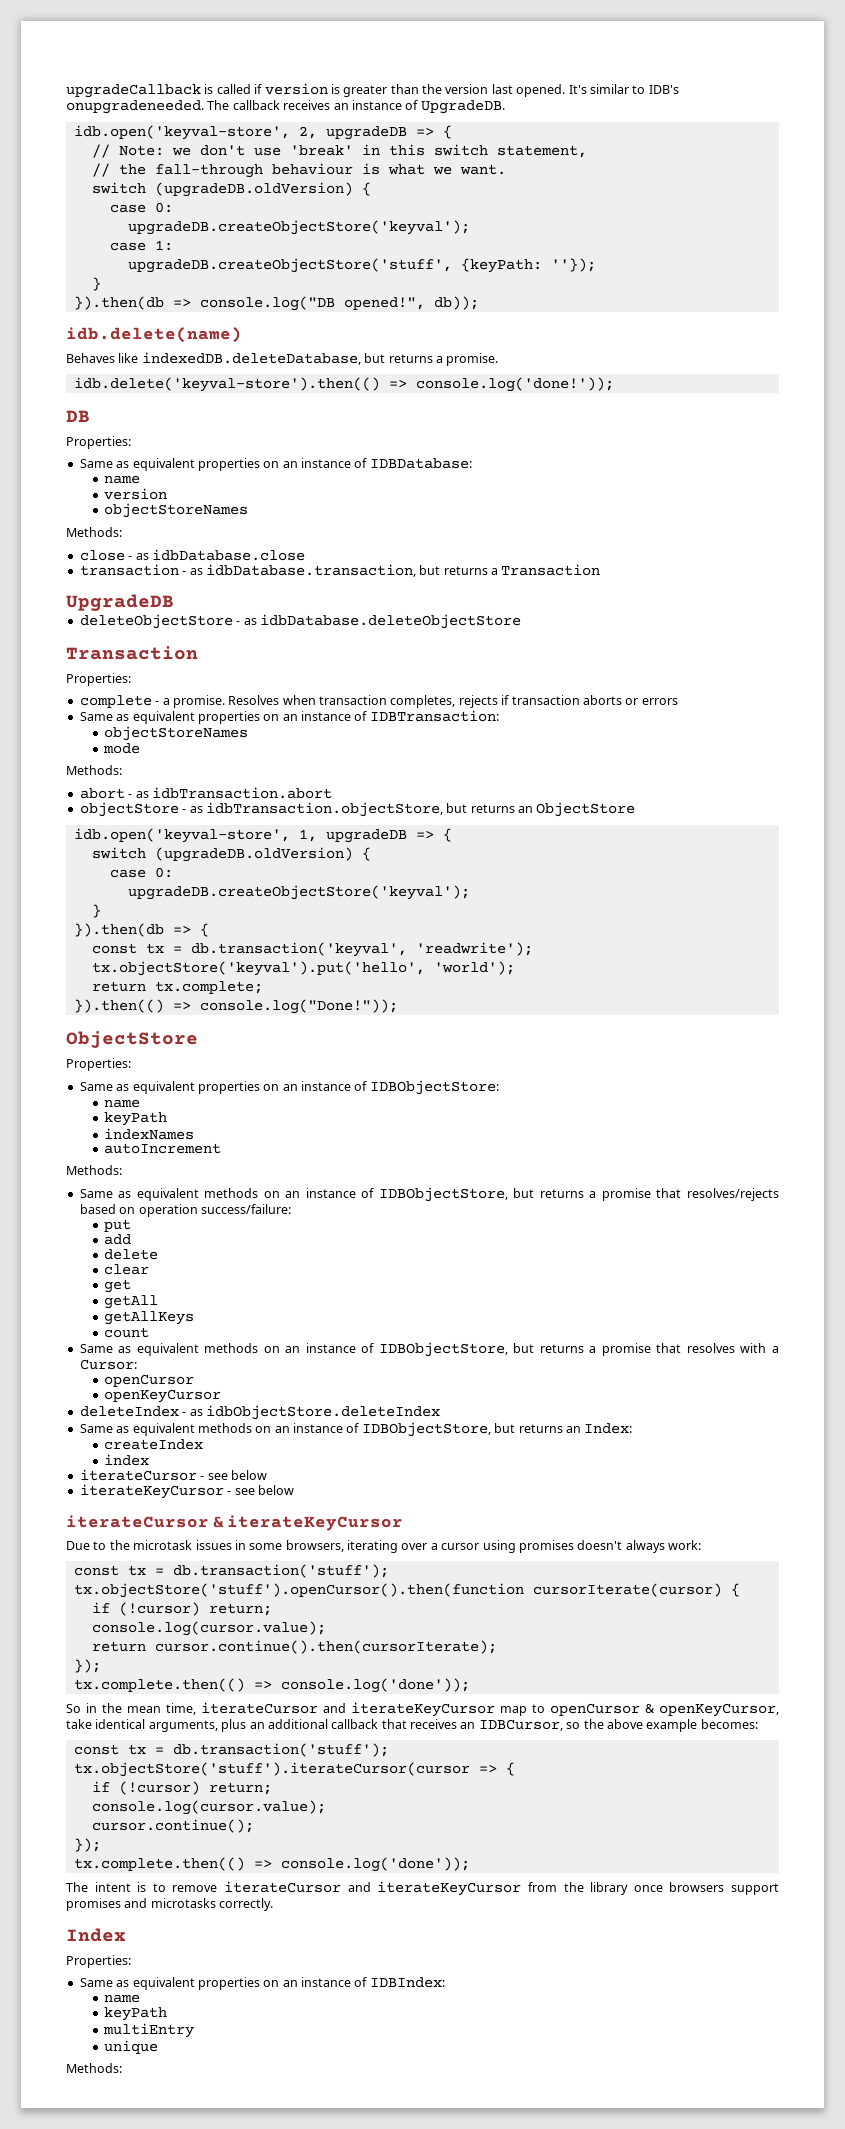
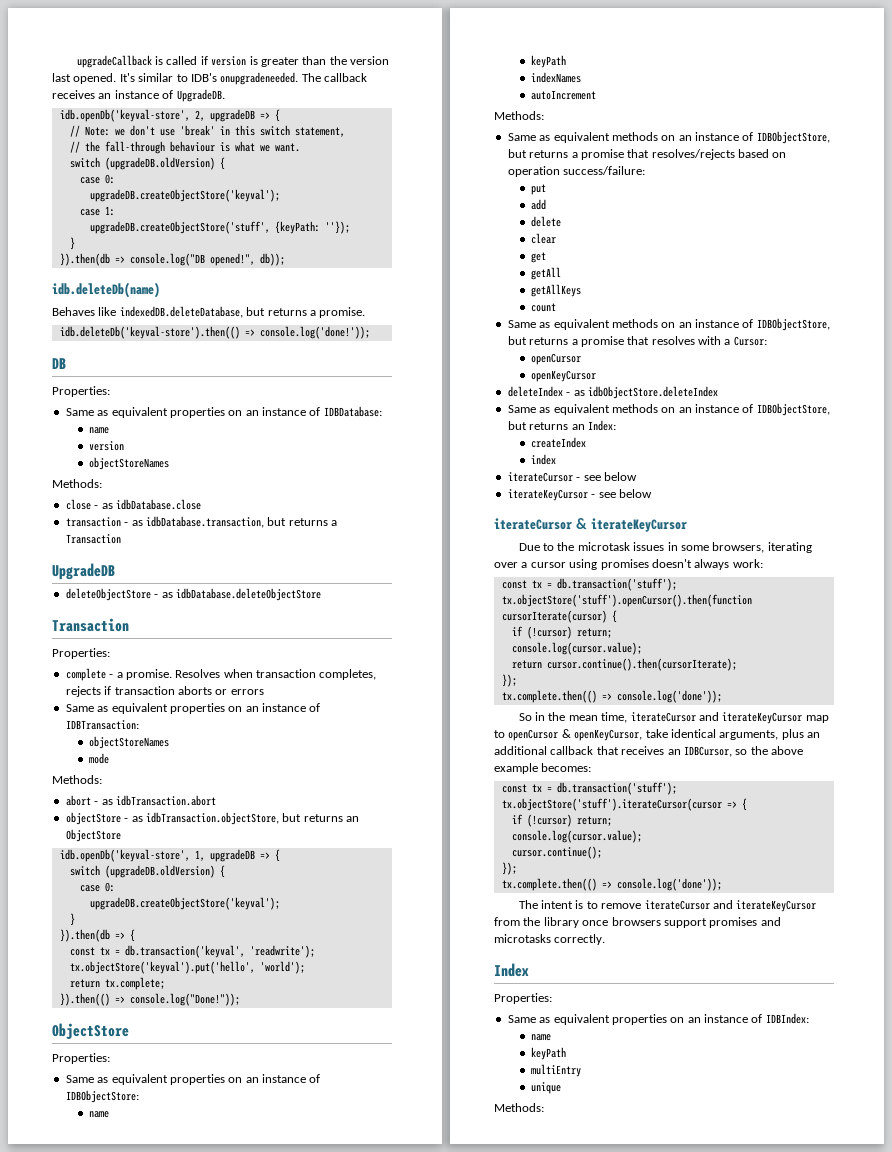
- idb.open('keyval-store', 2, upgradeDB => {
+ idb.openDb('keyval-store', 2, upgradeDB => {
- idb.delete(name)
+ idb.deleteDb(name)
- idb.delete('keyval-store').then(() => console.log('done!'));
+ idb.deleteDb('keyval-store').then(() => console.log('done!'));
- idb.open('keyval-store', 1, upgradeDB => {
+ idb.openDb('keyval-store', 1, upgradeDB => {

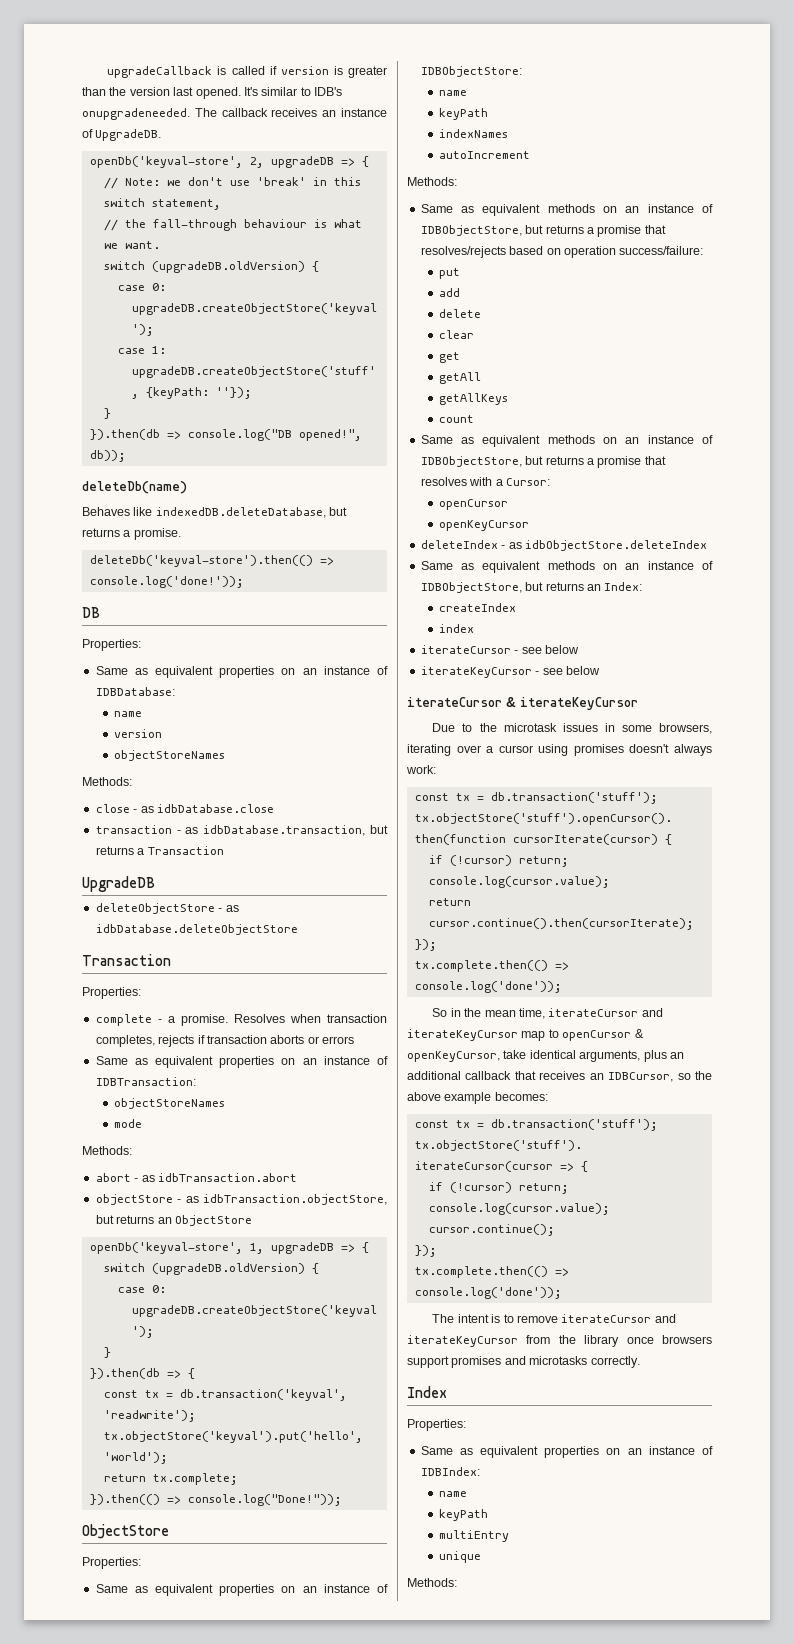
- idb.openDb('keyval-store', 2, upgradeDB => {
+ openDb('keyval-store', 2, upgradeDB => {
- idb.deleteDb(name)
+ deleteDb(name)
- idb.deleteDb('keyval-store').then(() => console.log('done!'));
+ deleteDb('keyval-store').then(() => console.log('done!'));
- idb.openDb('keyval-store', 1, upgradeDB => {
+ openDb('keyval-store', 1, upgradeDB => {

